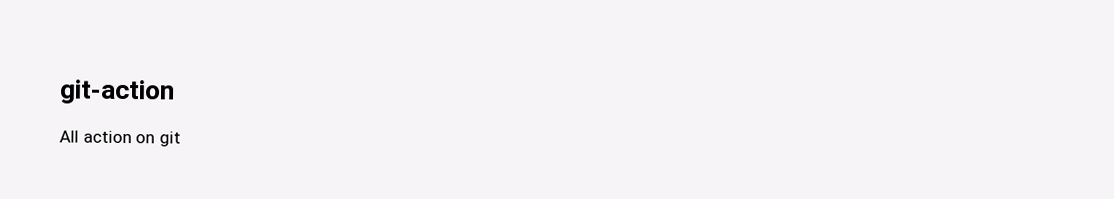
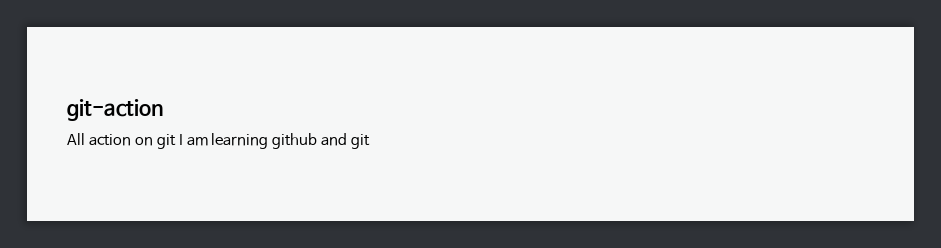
- All action on git
+ All action on git I am learning github and git

